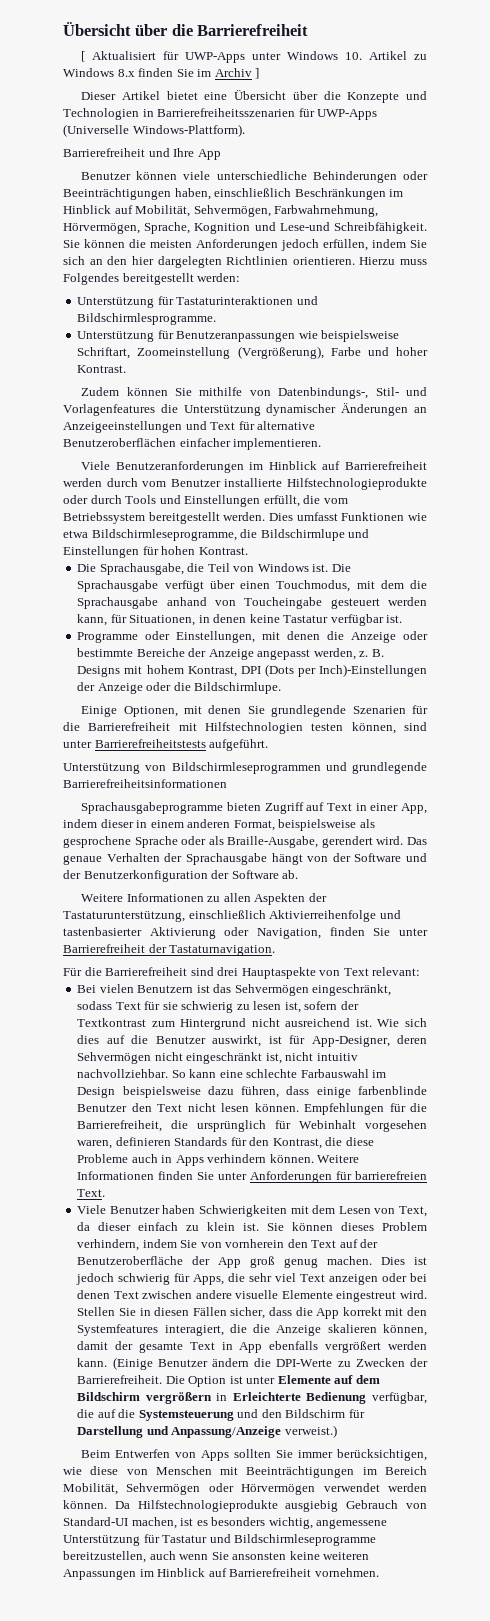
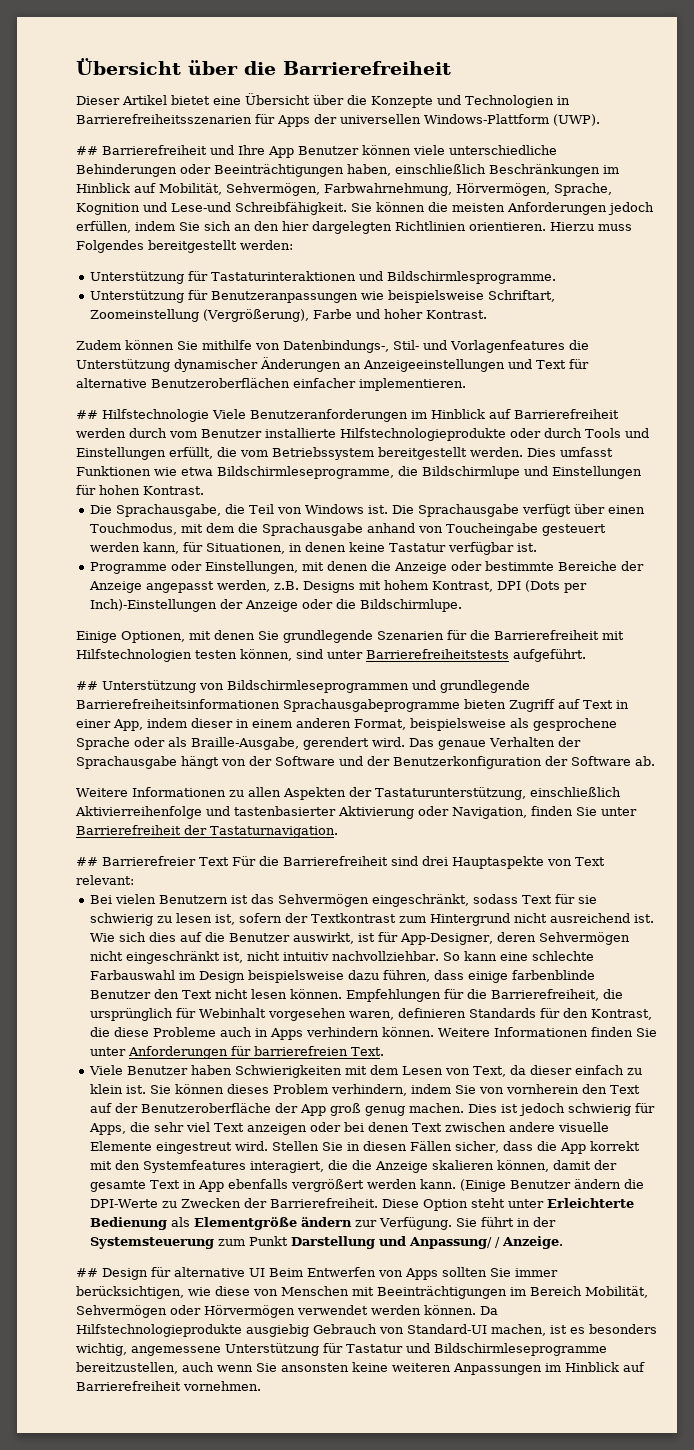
- [ Aktualisiert für UWP-Apps unter Windows 10. Artikel zu Windows 8.x finden Sie im Archiv ]
- Dieser Artikel bietet eine Übersicht über die Konzepte und Technologien in Barrierefreiheitsszenarien für UWP-Apps (Universelle Windows-Plattform).
- Barrierefreiheit und Ihre App
- Benutzer können viele unterschiedliche Behinderungen oder Beeinträchtigungen haben, einschließlich Beschränkungen im Hinblick auf Mobilität, Sehvermögen, Farbwahrnehmung, Hörvermögen, Sprache, Kognition und Lese-und Schreibfähigkeit.
+ Dieser Artikel bietet eine Übersicht über die Konzepte und Technologien in Barrierefreiheitsszenarien für Apps der universellen Windows-Plattform (UWP).
+ ## Barrierefreiheit und Ihre App Benutzer können viele unterschiedliche Behinderungen oder Beeinträchtigungen haben, einschließlich Beschränkungen im Hinblick auf Mobilität, Sehvermögen, Farbwahrnehmung, Hörvermögen, Sprache, Kognition und Lese-und Schreibfähigkeit.
- Viele Benutzeranforderungen im Hinblick auf Barrierefreiheit werden durch vom Benutzer installierte Hilfstechnologieprodukte oder durch Tools und Einstellungen erfüllt, die vom Betriebssystem bereitgestellt werden.
+ ## Hilfstechnologie Viele Benutzeranforderungen im Hinblick auf Barrierefreiheit werden durch vom Benutzer installierte Hilfstechnologieprodukte oder durch Tools und Einstellungen erfüllt, die vom Betriebssystem bereitgestellt werden.
- Programme oder Einstellungen, mit denen die Anzeige oder bestimmte Bereiche der Anzeige angepasst werden, z. B. Designs mit hohem Kontrast, DPI (Dots per Inch)-Einstellungen der Anzeige oder die Bildschirmlupe.
+ Programme oder Einstellungen, mit denen die Anzeige oder bestimmte Bereiche der Anzeige angepasst werden, z.B. Designs mit hohem Kontrast, DPI (Dots per Inch)-Einstellungen der Anzeige oder die Bildschirmlupe.
- Unterstützung von Bildschirmleseprogrammen und grundlegende Barrierefreiheitsinformationen
- Sprachausgabeprogramme bieten Zugriff auf Text in einer App, indem dieser in einem anderen Format, beispielsweise als gesprochene Sprache oder als Braille-Ausgabe, gerendert wird.
+ ## Unterstützung von Bildschirmleseprogrammen und grundlegende Barrierefreiheitsinformationen Sprachausgabeprogramme bieten Zugriff auf Text in einer App, indem dieser in einem anderen Format, beispielsweise als gesprochene Sprache oder als Braille-Ausgabe, gerendert wird.
- Für die Barrierefreiheit sind drei Hauptaspekte von Text relevant:
+ ## Barrierefreier Text Für die Barrierefreiheit sind drei Hauptaspekte von Text relevant:
- Die Option ist unter Elemente auf dem Bildschirm vergrößern in Erleichterte Bedienung verfügbar, die auf die Systemsteuerung und den Bildschirm für Darstellung und Anpassung/Anzeige verweist.)
- Beim Entwerfen von Apps sollten Sie immer berücksichtigen, wie diese von Menschen mit Beeinträchtigungen im Bereich Mobilität, Sehvermögen oder Hörvermögen verwendet werden können.
+ Diese Option steht unter Erleichterte Bedienung als Elementgröße ändern zur Verfügung. Sie führt in der Systemsteuerung zum Punkt Darstellung und Anpassung/ / Anzeige.
+ ## Design für alternative UI Beim Entwerfen von Apps sollten Sie immer berücksichtigen, wie diese von Menschen mit Beeinträchtigungen im Bereich Mobilität, Sehvermögen oder Hörvermögen verwendet werden können.

